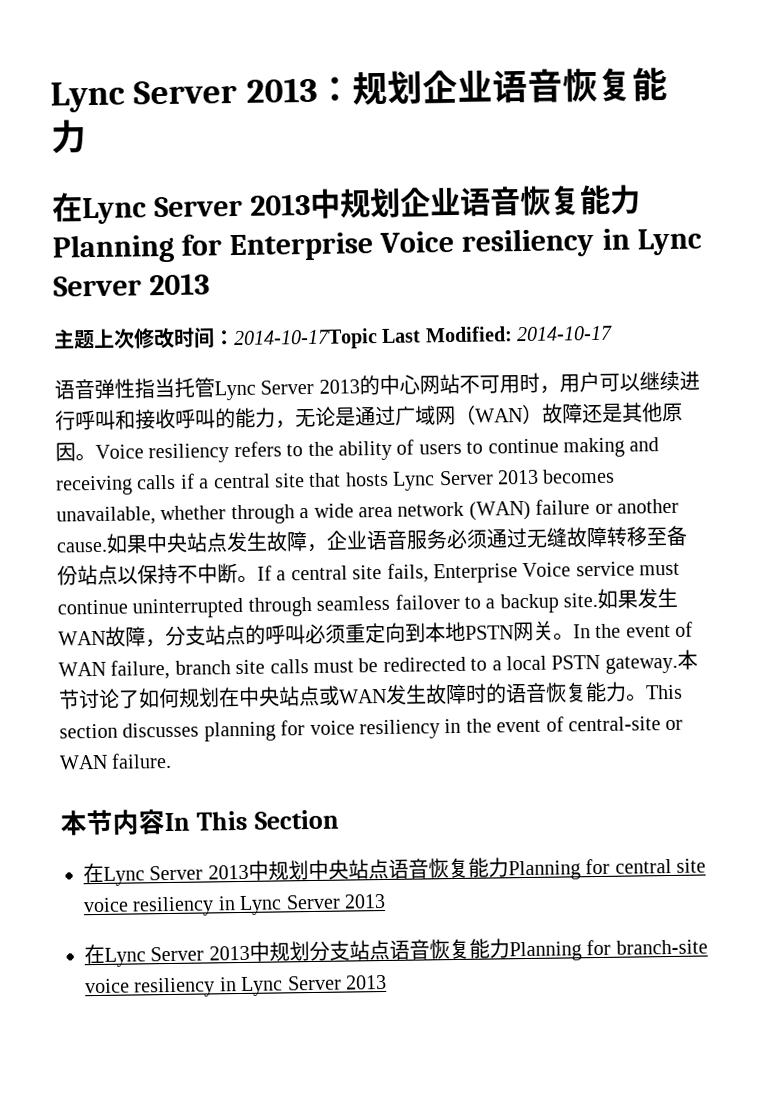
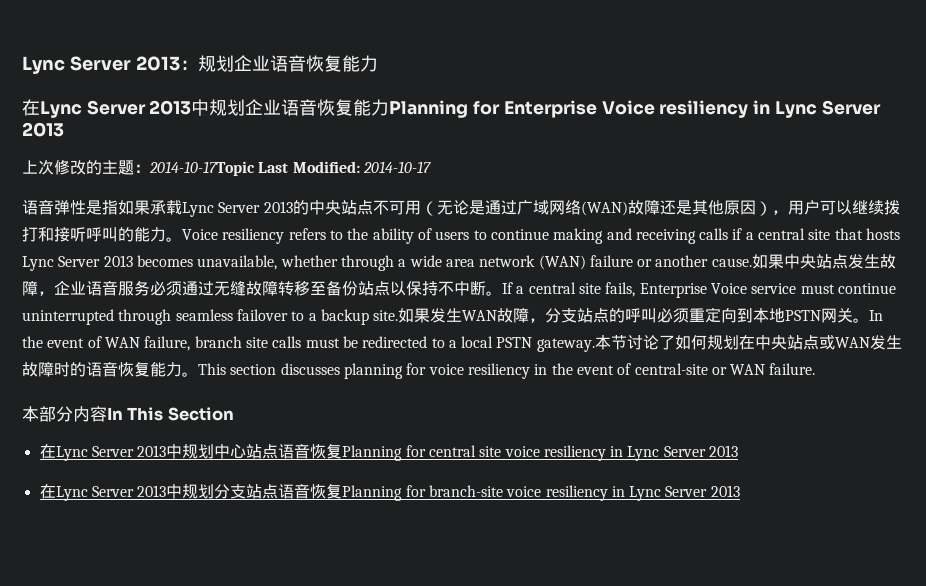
- 主题上次修改时间：2014-10-17Topic Last Modified: 2014-10-17
+ 上次修改的主题：2014-10-17Topic Last Modified: 2014-10-17
- 语音弹性指当托管Lync Server 2013的中心网站不可用时，用户可以继续进行呼叫和接收呼叫的能力，无论是通过广域网（WAN）故障还是其他原因。
+ 语音弹性是指如果承载Lync Server 2013的中央站点不可用（无论是通过广域网络(WAN)故障还是其他原因），用户可以继续拨打和接听呼叫的能力。
- 本节内容In This Section
+ 本部分内容In This Section
- 在Lync Server 2013中规划中央站点语音恢复能力Planning for central site voice resiliency in Lync Server 2013
+ 在Lync Server 2013中规划中心站点语音恢复Planning for central site voice resiliency in Lync Server 2013
- 在Lync Server 2013中规划分支站点语音恢复能力Planning for branch-site voice resiliency in Lync Server 2013
+ 在Lync Server 2013中规划分支站点语音恢复Planning for branch-site voice resiliency in Lync Server 2013

